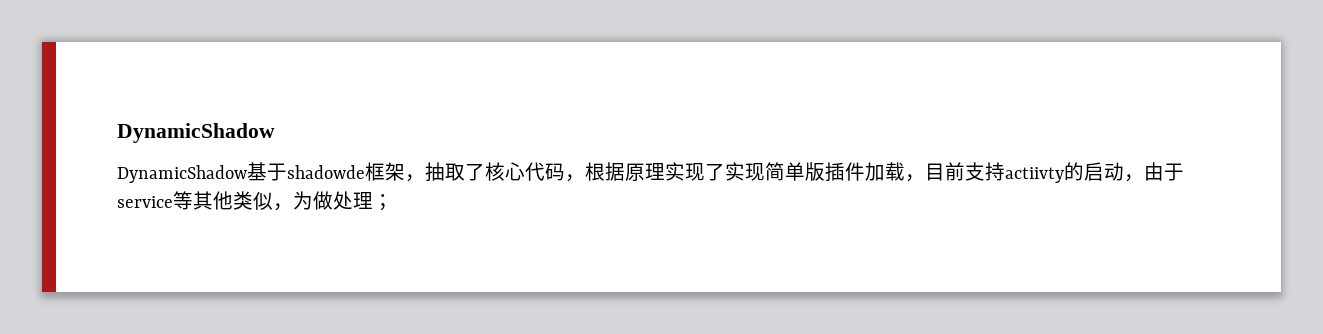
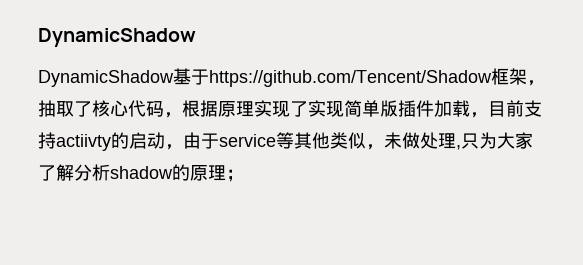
- DynamicShadow基于shadowde框架，抽取了核心代码，根据原理实现了实现简单版插件加载，目前支持actiivty的启动，由于service等其他类似，为做处理；
+ DynamicShadow基于https://github.com/Tencent/Shadow框架，抽取了核心代码，根据原理实现了实现简单版插件加载，目前支持actiivty的启动，由于service等其他类似，未做处理,只为大家了解分析shadow的原理；

